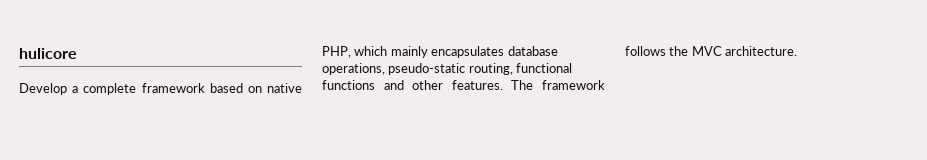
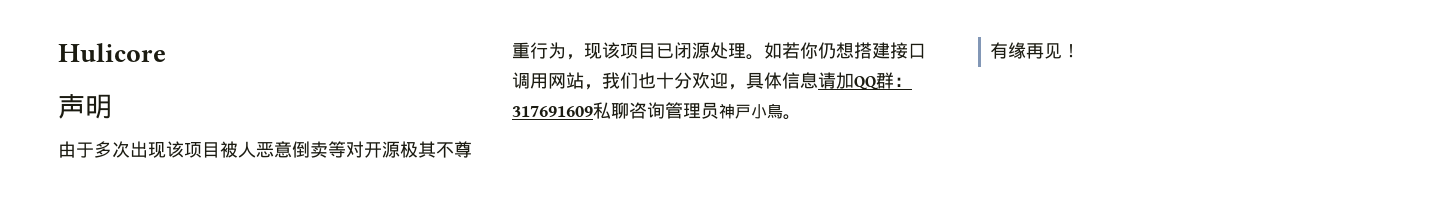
- hulicore
- Develop a complete framework based on native PHP, which mainly encapsulates database operations, pseudo-static routing, functional functions and other features. The framework follows the MVC architecture.
+ Hulicore
+ 声明
+ 由于多次出现该项目被人恶意倒卖等对开源极其不尊重行为，现该项目已闭源处理。如若你仍想搭建接口调用网站，我们也十分欢迎，具体信息请加QQ群：317691609私聊咨询管理员神戸小鳥。
+ 有缘再见！

